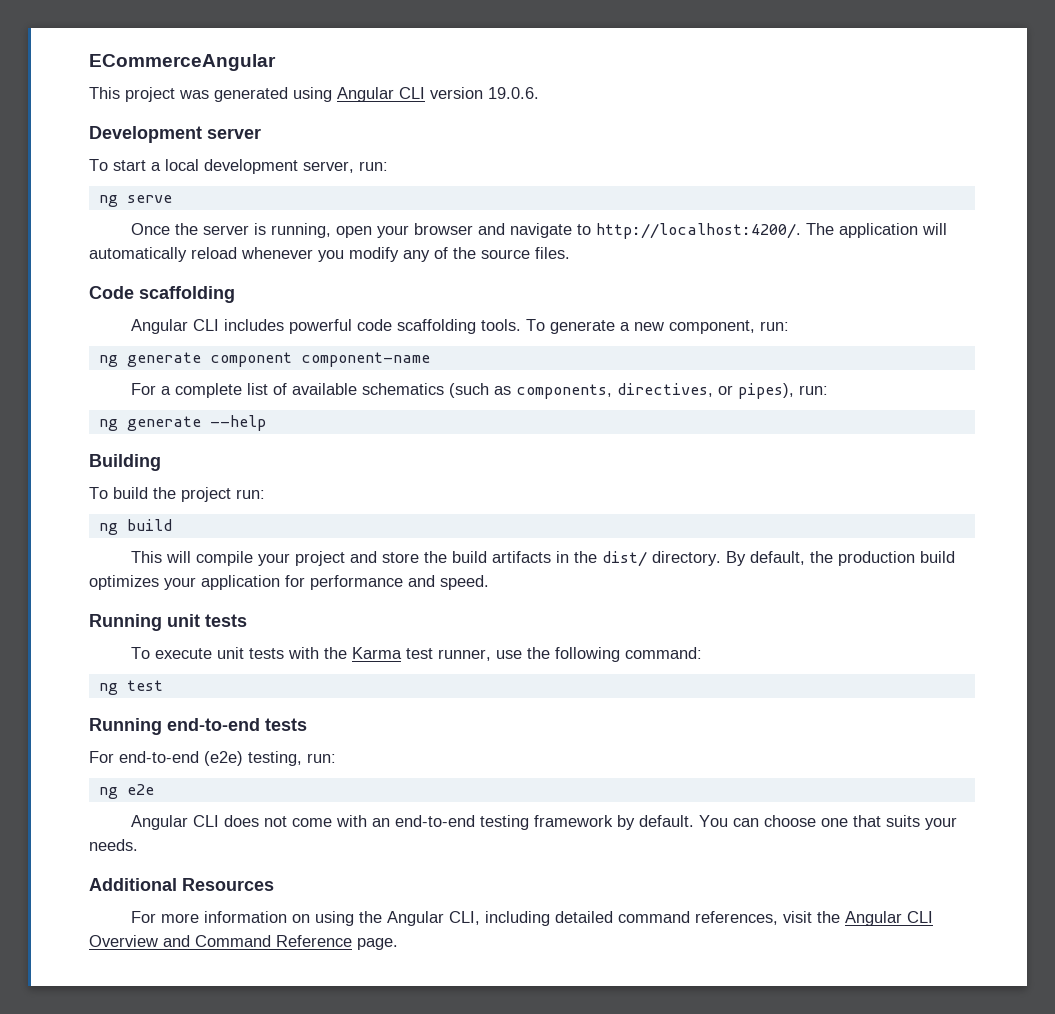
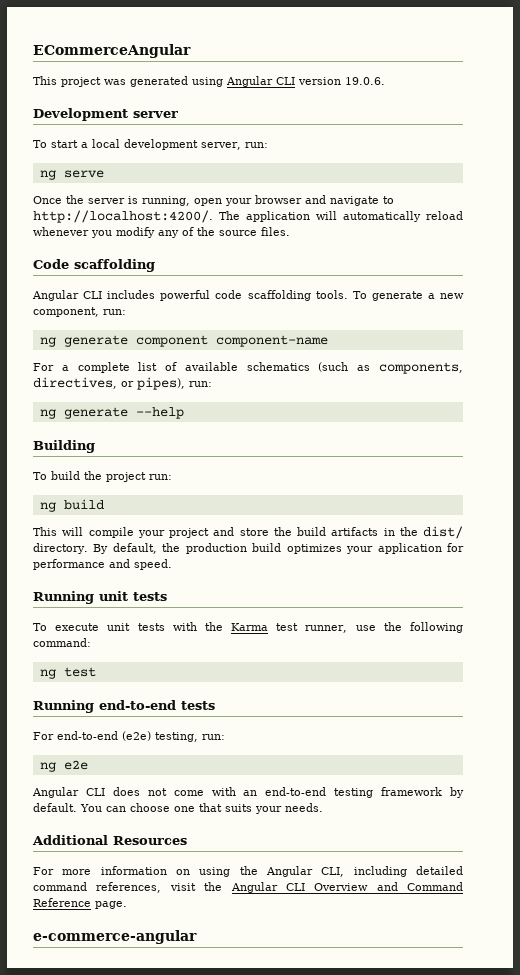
+ e-commerce-angular

